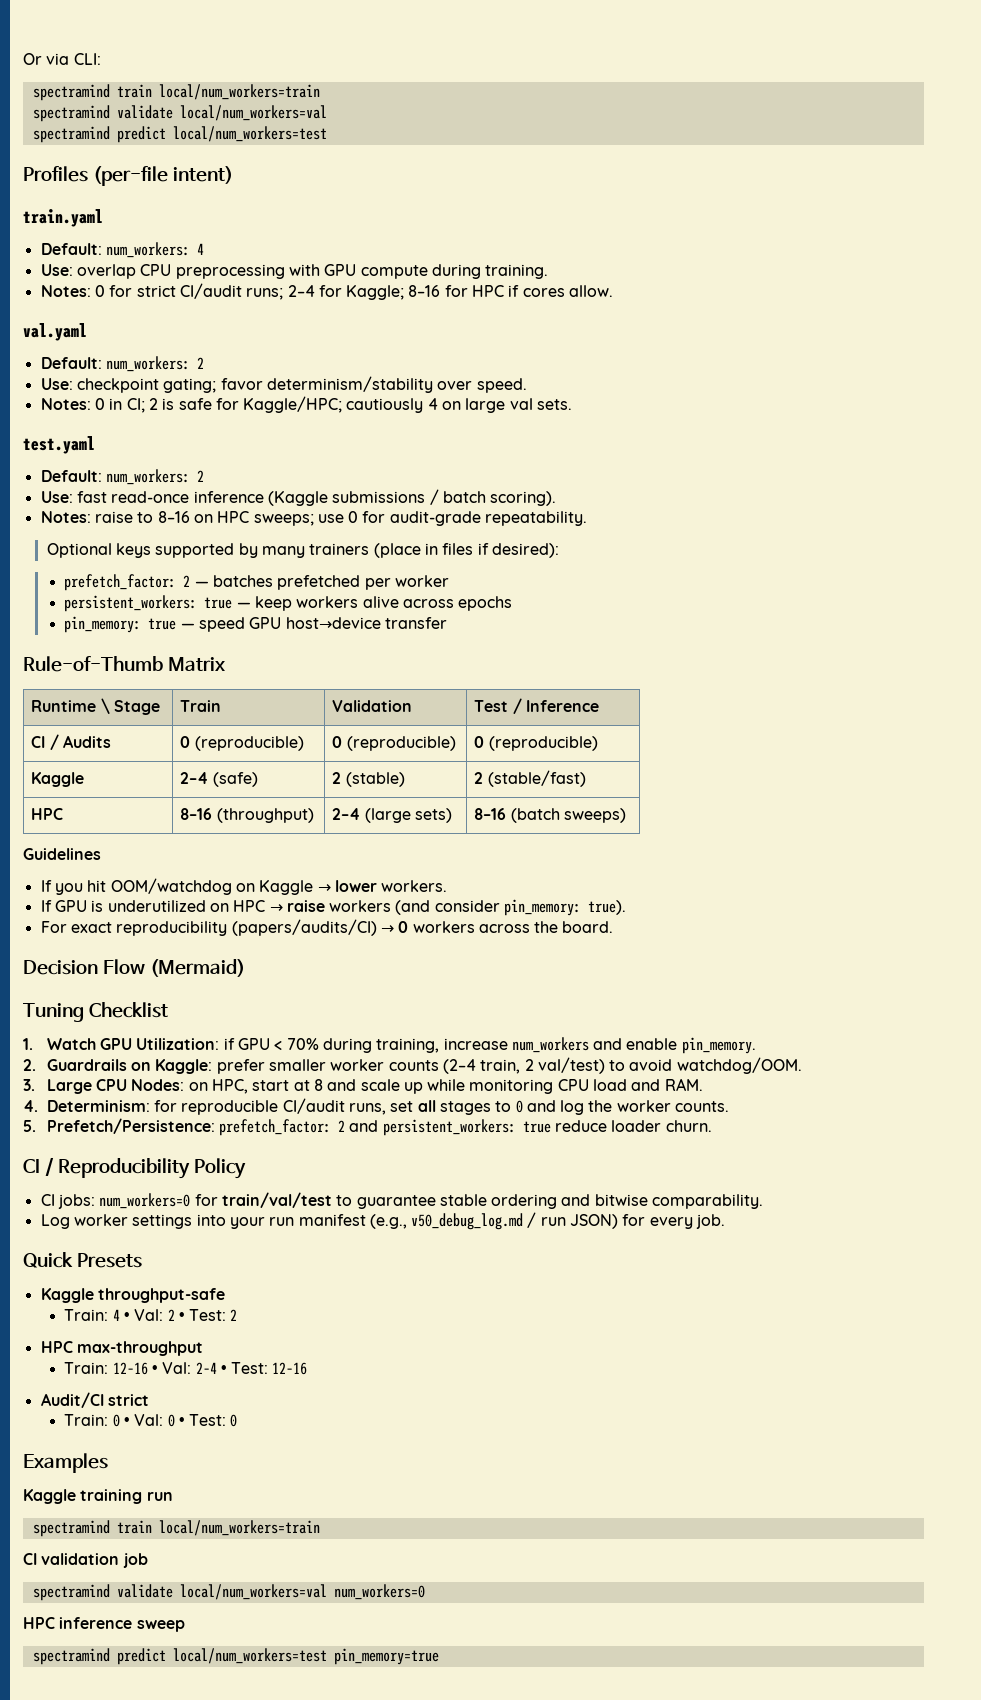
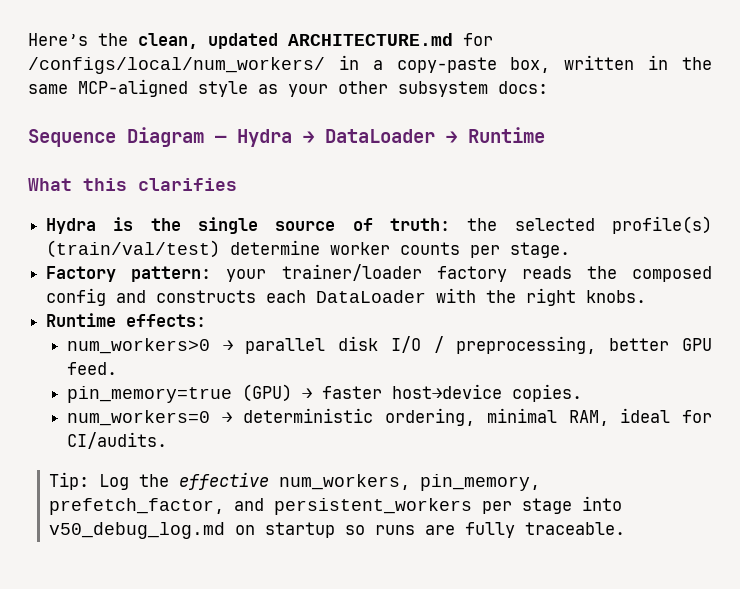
- Or via CLI:
- spectramind train local/num_workers=train
- spectramind validate local/num_workers=val
- spectramind predict local/num_workers=test
- Profiles (per-file intent)
- train.yaml
- Default: num_workers: 4
- Use: overlap CPU preprocessing with GPU compute during training.
- Notes: 0 for strict CI/audit runs; 2–4 for Kaggle; 8–16 for HPC if cores allow.
- val.yaml
- Default: num_workers: 2
- Use: checkpoint gating; favor determinism/stability over speed.
- Notes: 0 in CI; 2 is safe for Kaggle/HPC; cautiously 4 on large val sets.
- test.yaml
- Default: num_workers: 2
- Use: fast read-once inference (Kaggle submissions / batch scoring).
- Notes: raise to 8–16 on HPC sweeps; use 0 for audit-grade repeatability.
- Optional keys supported by many trainers (place in files if desired):
- prefetch_factor: 2 — batches prefetched per worker
- persistent_workers: true — keep workers alive across epochs
- pin_memory: true — speed GPU host→device transfer
- Rule-of-Thumb Matrix
- Runtime \ Stage | Train | Validation | Test / Inference
- CI / Audits | 0 (reproducible) | 0 (reproducible) | 0 (reproducible)
- Kaggle | 2–4 (safe) | 2 (stable) | 2 (stable/fast)
- HPC | 8–16 (throughput) | 2–4 (large sets) | 8–16 (batch sweeps)
- Guidelines
- If you hit OOM/watchdog on Kaggle → lower workers.
- If GPU is underutilized on HPC → raise workers (and consider pin_memory: true).
- For exact reproducibility (papers/audits/CI) → 0 workers across the board.
- Decision Flow (Mermaid)
- Tuning Checklist
- 1. Watch GPU Utilization: if GPU < 70% during training, increase num_workers and enable pin_memory.
- 2. Guardrails on Kaggle: prefer smaller worker counts (2–4 train, 2 val/test) to avoid watchdog/OOM.
- 3. Large CPU Nodes: on HPC, start at 8 and scale up while monitoring CPU load and RAM.
- 4. Determinism: for reproducible CI/audit runs, set all stages to 0 and log the worker counts.
- 5. Prefetch/Persistence: prefetch_factor: 2 and persistent_workers: true reduce loader churn.
- CI / Reproducibility Policy
- CI jobs: num_workers=0 for train/val/test to guarantee stable ordering and bitwise comparability.
- Log worker settings into your run manifest (e.g., v50_debug_log.md / run JSON) for every job.
- Quick Presets
- Kaggle throughput-safe
- Train: 4 • Val: 2 • Test: 2
- HPC max-throughput
- Train: 12–16 • Val: 2–4 • Test: 12–16
- Audit/CI strict
- Train: 0 • Val: 0 • Test: 0
- Examples
- Kaggle training run
- spectramind train local/num_workers=train
- CI validation job
- spectramind validate local/num_workers=val num_workers=0
- HPC inference sweep
- spectramind predict local/num_workers=test pin_memory=true
+ Here’s the clean, updated ARCHITECTURE.md for /configs/local/num_workers/ in a copy-paste box, written in the same MCP-aligned style as your other subsystem docs:
+ Sequence Diagram — Hydra → DataLoader → Runtime
+ What this clarifies
+ Hydra is the single source of truth: the selected profile(s) (train/val/test) determine worker counts per stage.
+ Factory pattern: your trainer/loader factory reads the composed config and constructs each DataLoader with the right knobs.
+ Runtime effects:
+ num_workers>0 → parallel disk I/O / preprocessing, better GPU feed.
+ pin_memory=true (GPU) → faster host→device copies.
+ num_workers=0 → deterministic ordering, minimal RAM, ideal for CI/audits.
+ Tip: Log the effective num_workers, pin_memory, prefetch_factor, and persistent_workers per stage into v50_debug_log.md on startup so runs are fully traceable.

